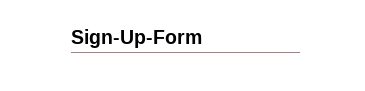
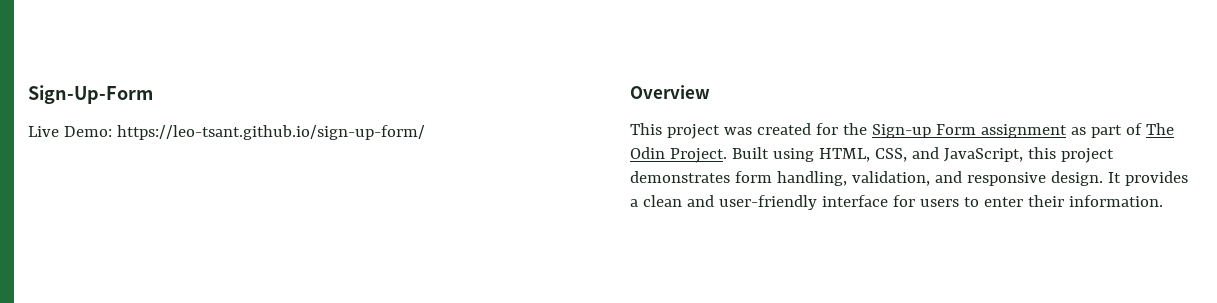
+ Live Demo: https://leo-tsant.github.io/sign-up-form/
+ Overview
+ This project was created for the Sign-up Form assignment as part of The Odin Project. Built using HTML, CSS, and JavaScript, this project demonstrates form handling, validation, and responsive design. It provides a clean and user-friendly interface for users to enter their information.

